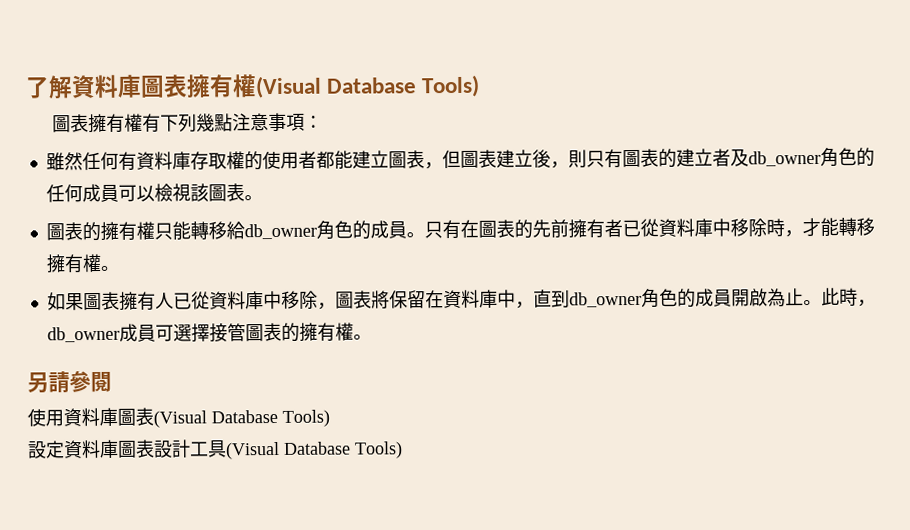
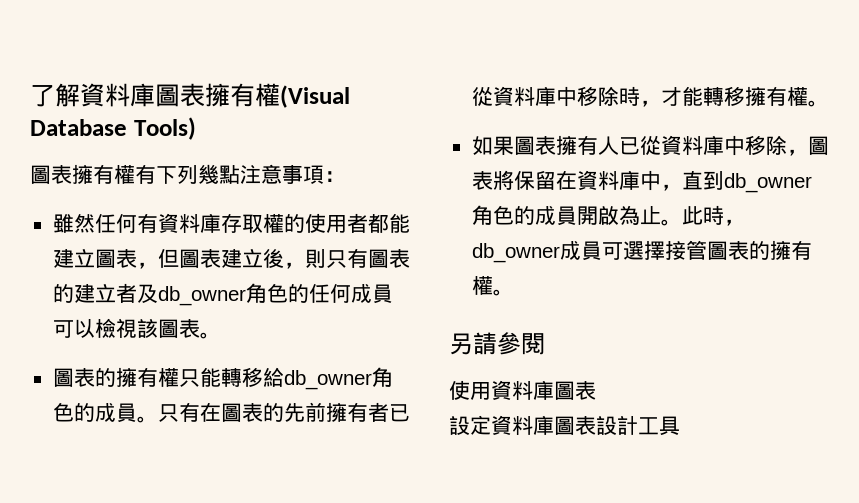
- 使用資料庫圖表(Visual Database Tools)
+ 使用資料庫圖表
- 設定資料庫圖表設計工具(Visual Database Tools)
+ 設定資料庫圖表設計工具

